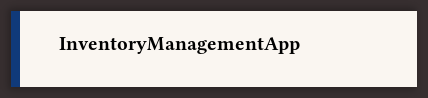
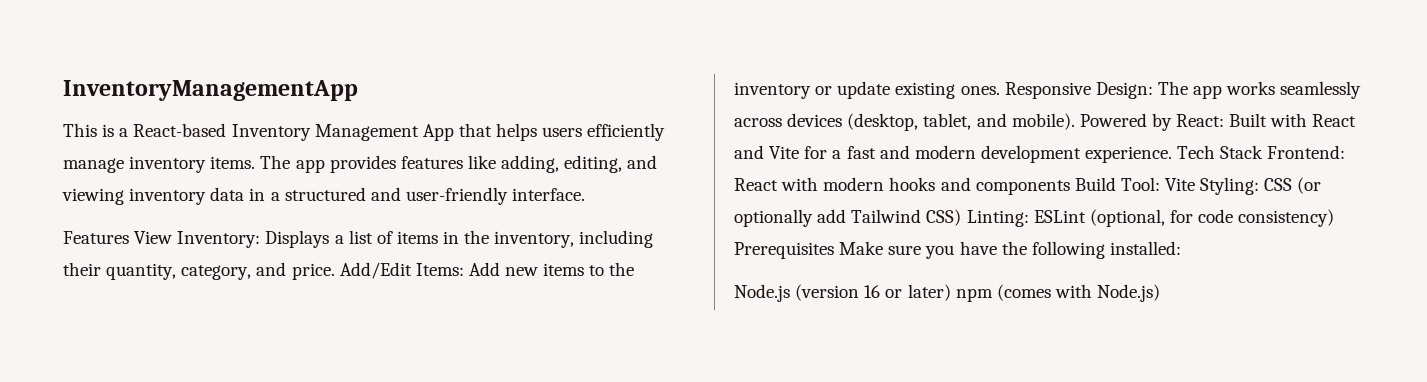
+ This is a React-based Inventory Management App that helps users efficiently manage inventory items. The app provides features like adding, editing, and viewing inventory data in a structured and user-friendly interface.
+ Features View Inventory: Displays a list of items in the inventory, including their quantity, category, and price. Add/Edit Items: Add new items to the inventory or update existing ones. Responsive Design: The app works seamlessly across devices (desktop, tablet, and mobile). Powered by React: Built with React and Vite for a fast and modern development experience. Tech Stack Frontend: React with modern hooks and components Build Tool: Vite Styling: CSS (or optionally add Tailwind CSS) Linting: ESLint (optional, for code consistency) Prerequisites Make sure you have the following installed:
+ Node.js (version 16 or later) npm (comes with Node.js)

